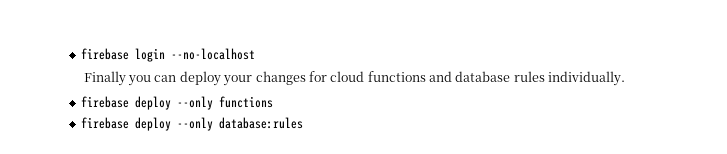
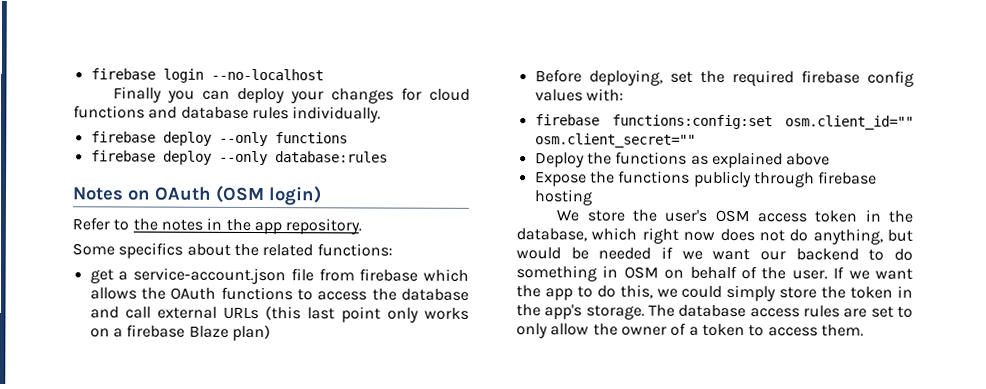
+ Notes on OAuth (OSM login)
+ Refer to the notes in the app repository.
+ Some specifics about the related functions:
+ get a service-account.json file from firebase which allows the OAuth functions to access the database and call external URLs (this last point only works on a firebase Blaze plan)
+ Before deploying, set the required firebase config values with:
+ firebase functions:config:set osm.client_id="" osm.client_secret=""
+ Deploy the functions as explained above
+ Expose the functions publicly through firebase hosting
+ We store the user's OSM access token in the database, which right now does not do anything, but would be needed if we want our backend to do something in OSM on behalf of the user. If we want the app to do this, we could simply store the token in the app's storage. The database access rules are set to only allow the owner of a token to access them.

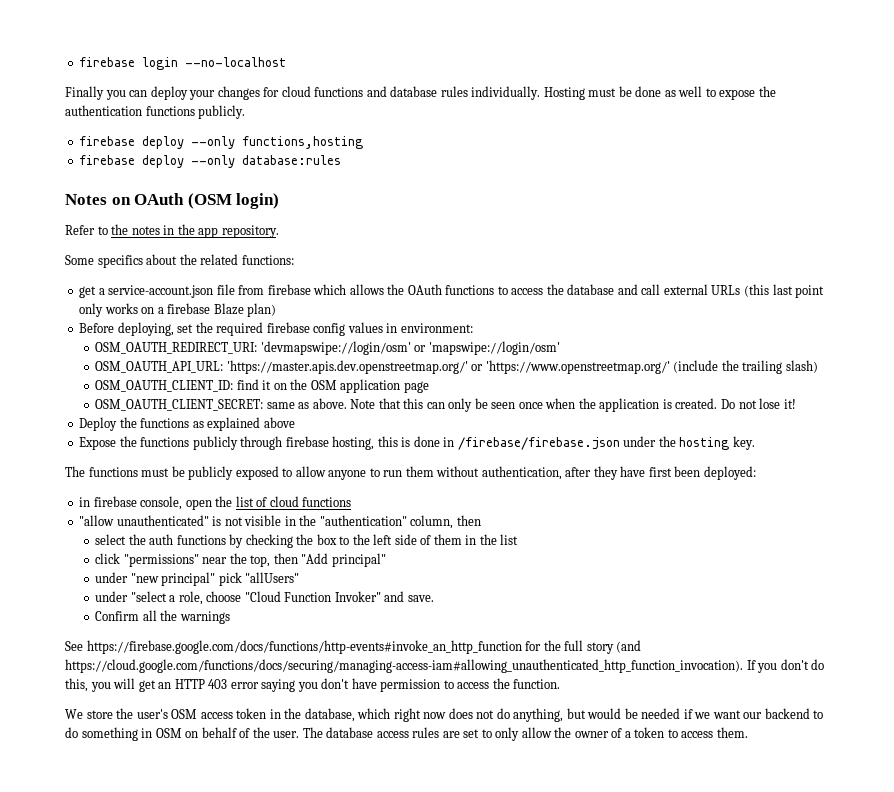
- Finally you can deploy your changes for cloud functions and database rules individually.
- firebase deploy --only functions
+ Finally you can deploy your changes for cloud functions and database rules individually. Hosting must be done as well to expose the authentication functions publicly.
+ firebase deploy --only functions,hosting
- Before deploying, set the required firebase config values with:
- firebase functions:config:set osm.client_id="" osm.client_secret=""
+ Before deploying, set the required firebase config values in environment:
+ OSM_OAUTH_REDIRECT_URI: 'devmapswipe://login/osm' or 'mapswipe://login/osm'
+ OSM_OAUTH_API_URL: 'https://master.apis.dev.openstreetmap.org/' or 'https://www.openstreetmap.org/' (include the trailing slash)
+ OSM_OAUTH_CLIENT_ID: find it on the OSM application page
+ OSM_OAUTH_CLIENT_SECRET: same as above. Note that this can only be seen once when the application is created. Do not lose it!
- Expose the functions publicly through firebase hosting
+ Expose the functions publicly through firebase hosting, this is done in /firebase/firebase.json under the hosting key.
+ The functions must be publicly exposed to allow anyone to run them without authentication, after they have first been deployed:
+ in firebase console, open the list of cloud functions
+ "allow unauthenticated" is not visible in the "authentication" column, then
+ select the auth functions by checking the box to the left side of them in the list
+ click "permissions" near the top, then "Add principal"
+ under "new principal" pick "allUsers"
+ under "select a role, choose "Cloud Function Invoker" and save.
+ Confirm all the warnings
+ See https://firebase.google.com/docs/functions/http-events#invoke_an_http_function for the full story (and https://cloud.google.com/functions/docs/securing/managing-access-iam#allowing_unauthenticated_http_function_invocation). If you don't do this, you will get an HTTP 403 error saying you don't have permission to access the function.
- If we want the app to do this, we could simply store the token in the app's storage.

